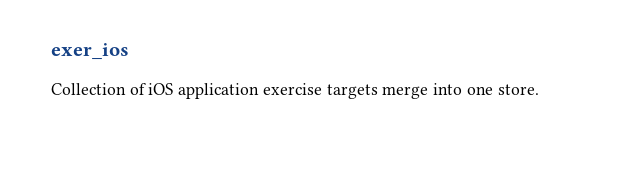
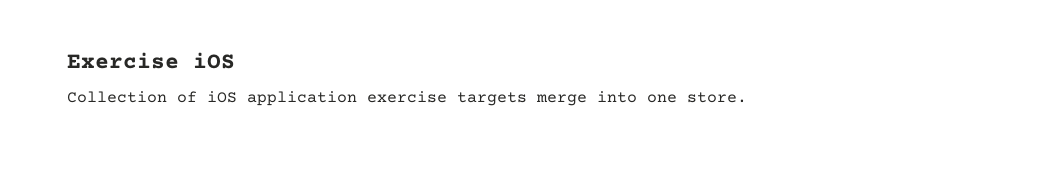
- exer_ios
+ Exercise iOS

